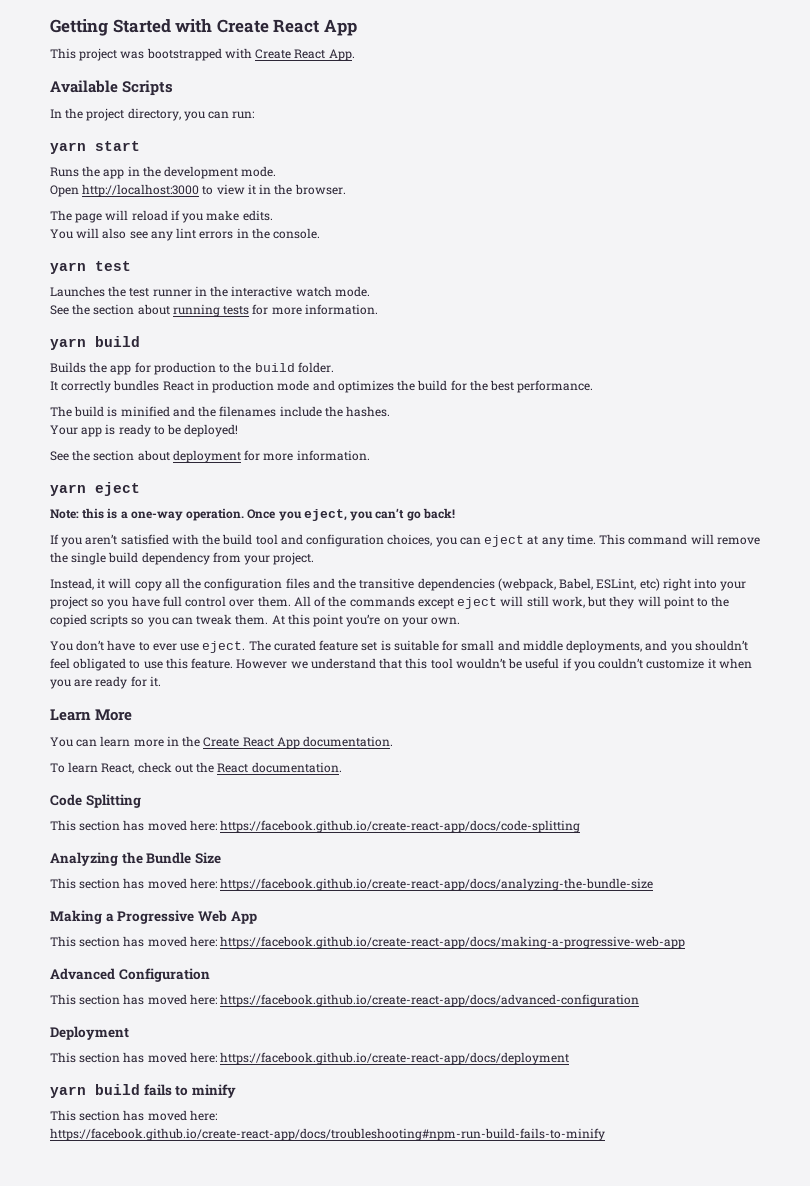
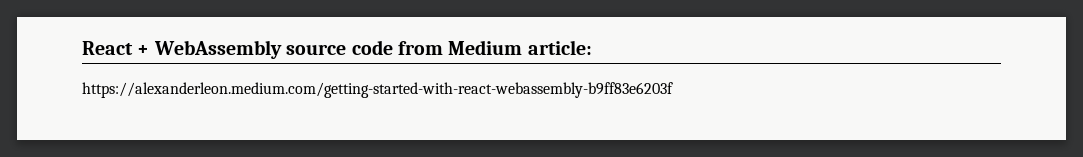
- Getting Started with Create React App
- This project was bootstrapped with Create React App.
- Available Scripts
- In the project directory, you can run:
- yarn start
- Runs the app in the development mode.
- Open http://localhost:3000 to view it in the browser.
- The page will reload if you make edits.
- You will also see any lint errors in the console.
- yarn test
- Launches the test runner in the interactive watch mode.
- See the section about running tests for more information.
- yarn build
- Builds the app for production to the build folder.
- It correctly bundles React in production mode and optimizes the build for the best performance.
- The build is minified and the filenames include the hashes.
- Your app is ready to be deployed!
- See the section about deployment for more information.
- yarn eject
- Note: this is a one-way operation. Once you eject, you can’t go back!
- If you aren’t satisfied with the build tool and configuration choices, you can eject at any time. This command will remove the single build dependency from your project.
- Instead, it will copy all the configuration files and the transitive dependencies (webpack, Babel, ESLint, etc) right into your project so you have full control over them. All of the commands except eject will still work, but they will point to the copied scripts so you can tweak them. At this point you’re on your own.
- You don’t have to ever use eject. The curated feature set is suitable for small and middle deployments, and you shouldn’t feel obligated to use this feature. However we understand that this tool wouldn’t be useful if you couldn’t customize it when you are ready for it.
- Learn More
- You can learn more in the Create React App documentation.
- To learn React, check out the React documentation.
- Code Splitting
- This section has moved here: https://facebook.github.io/create-react-app/docs/code-splitting
- Analyzing the Bundle Size
- This section has moved here: https://facebook.github.io/create-react-app/docs/analyzing-the-bundle-size
- Making a Progressive Web App
- This section has moved here: https://facebook.github.io/create-react-app/docs/making-a-progressive-web-app
- Advanced Configuration
- This section has moved here: https://facebook.github.io/create-react-app/docs/advanced-configuration
- Deployment
- This section has moved here: https://facebook.github.io/create-react-app/docs/deployment
- yarn build fails to minify
- This section has moved here: https://facebook.github.io/create-react-app/docs/troubleshooting#npm-run-build-fails-to-minify
+ React + WebAssembly source code from Medium article:
+ https://alexanderleon.medium.com/getting-started-with-react-webassembly-b9ff83e6203f

